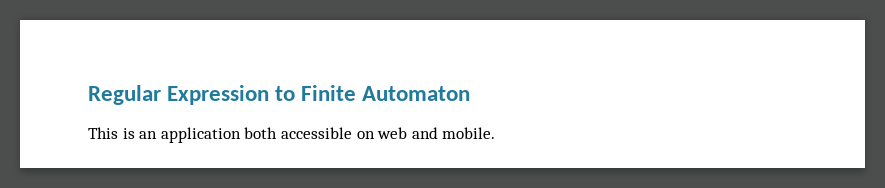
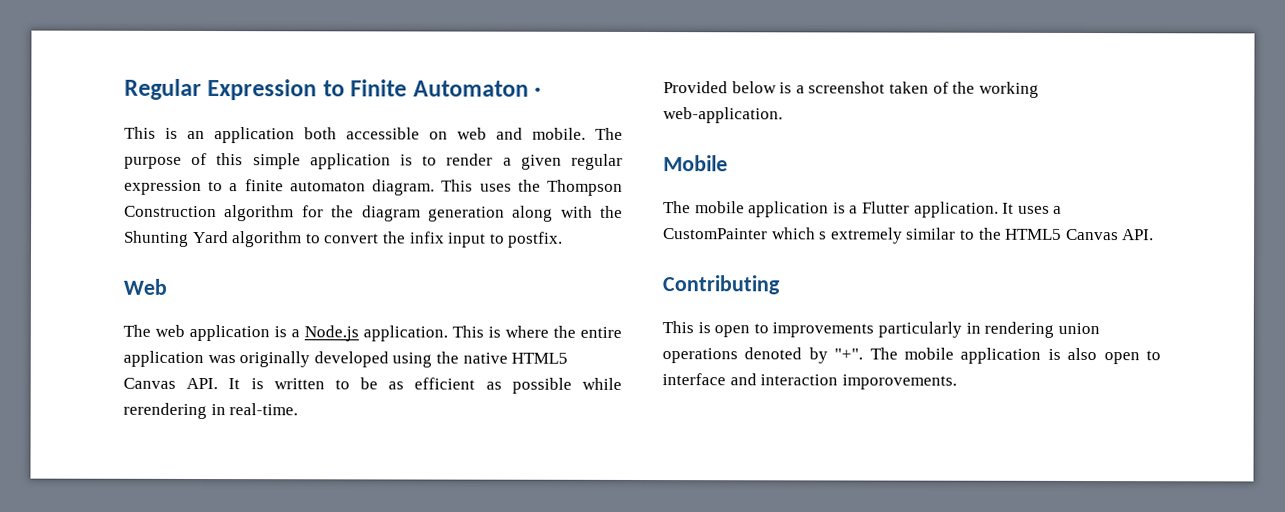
- Regular Expression to Finite Automaton
+ Regular Expression to Finite Automaton ·
+ The purpose of this simple application is to render a given regular expression to a finite automaton diagram. This uses the Thompson Construction algorithm for the diagram generation along with the Shunting Yard algorithm to convert the infix input to postfix.
+ Web
+ The web application is a Node.js application. This is where the entire application was originally developed using the native HTML5 Canvas API. It is written to be as efficient as possible while rerendering in real-time.
+ Provided below is a screenshot taken of the working web-application.
+ Mobile
+ The mobile application is a Flutter application. It uses a CustomPainter which s extremely similar to the HTML5 Canvas API.
+ Contributing
+ This is open to improvements particularly in rendering union operations denoted by "+". The mobile application is also open to interface and interaction imporovements.

